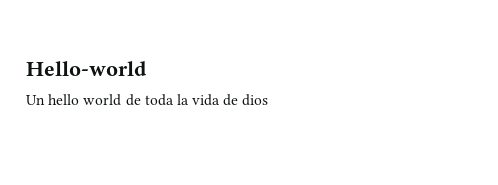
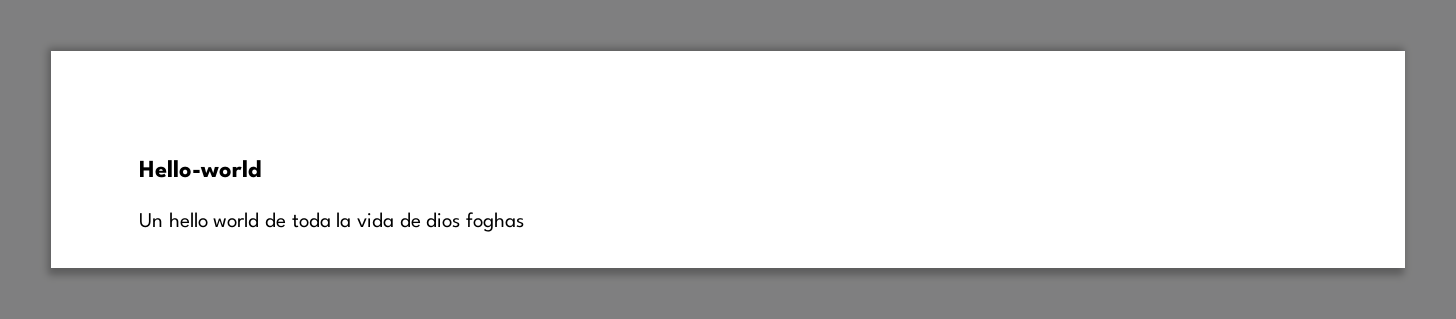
- Un hello world de toda la vida de dios
+ Un hello world de toda la vida de dios foghas

